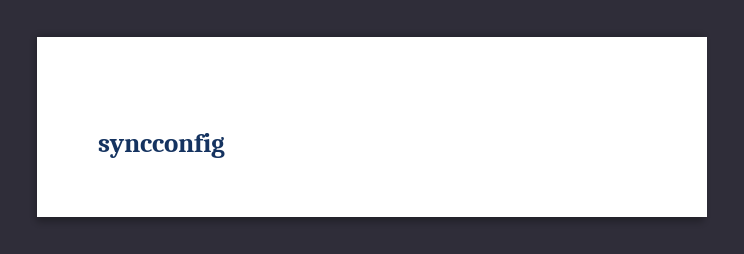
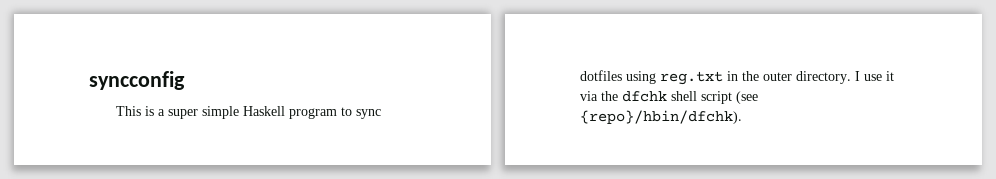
+ This is a super simple Haskell program to sync dotfiles using reg.txt in the outer directory. I use it via the dfchk shell script (see {repo}/hbin/dfchk).

